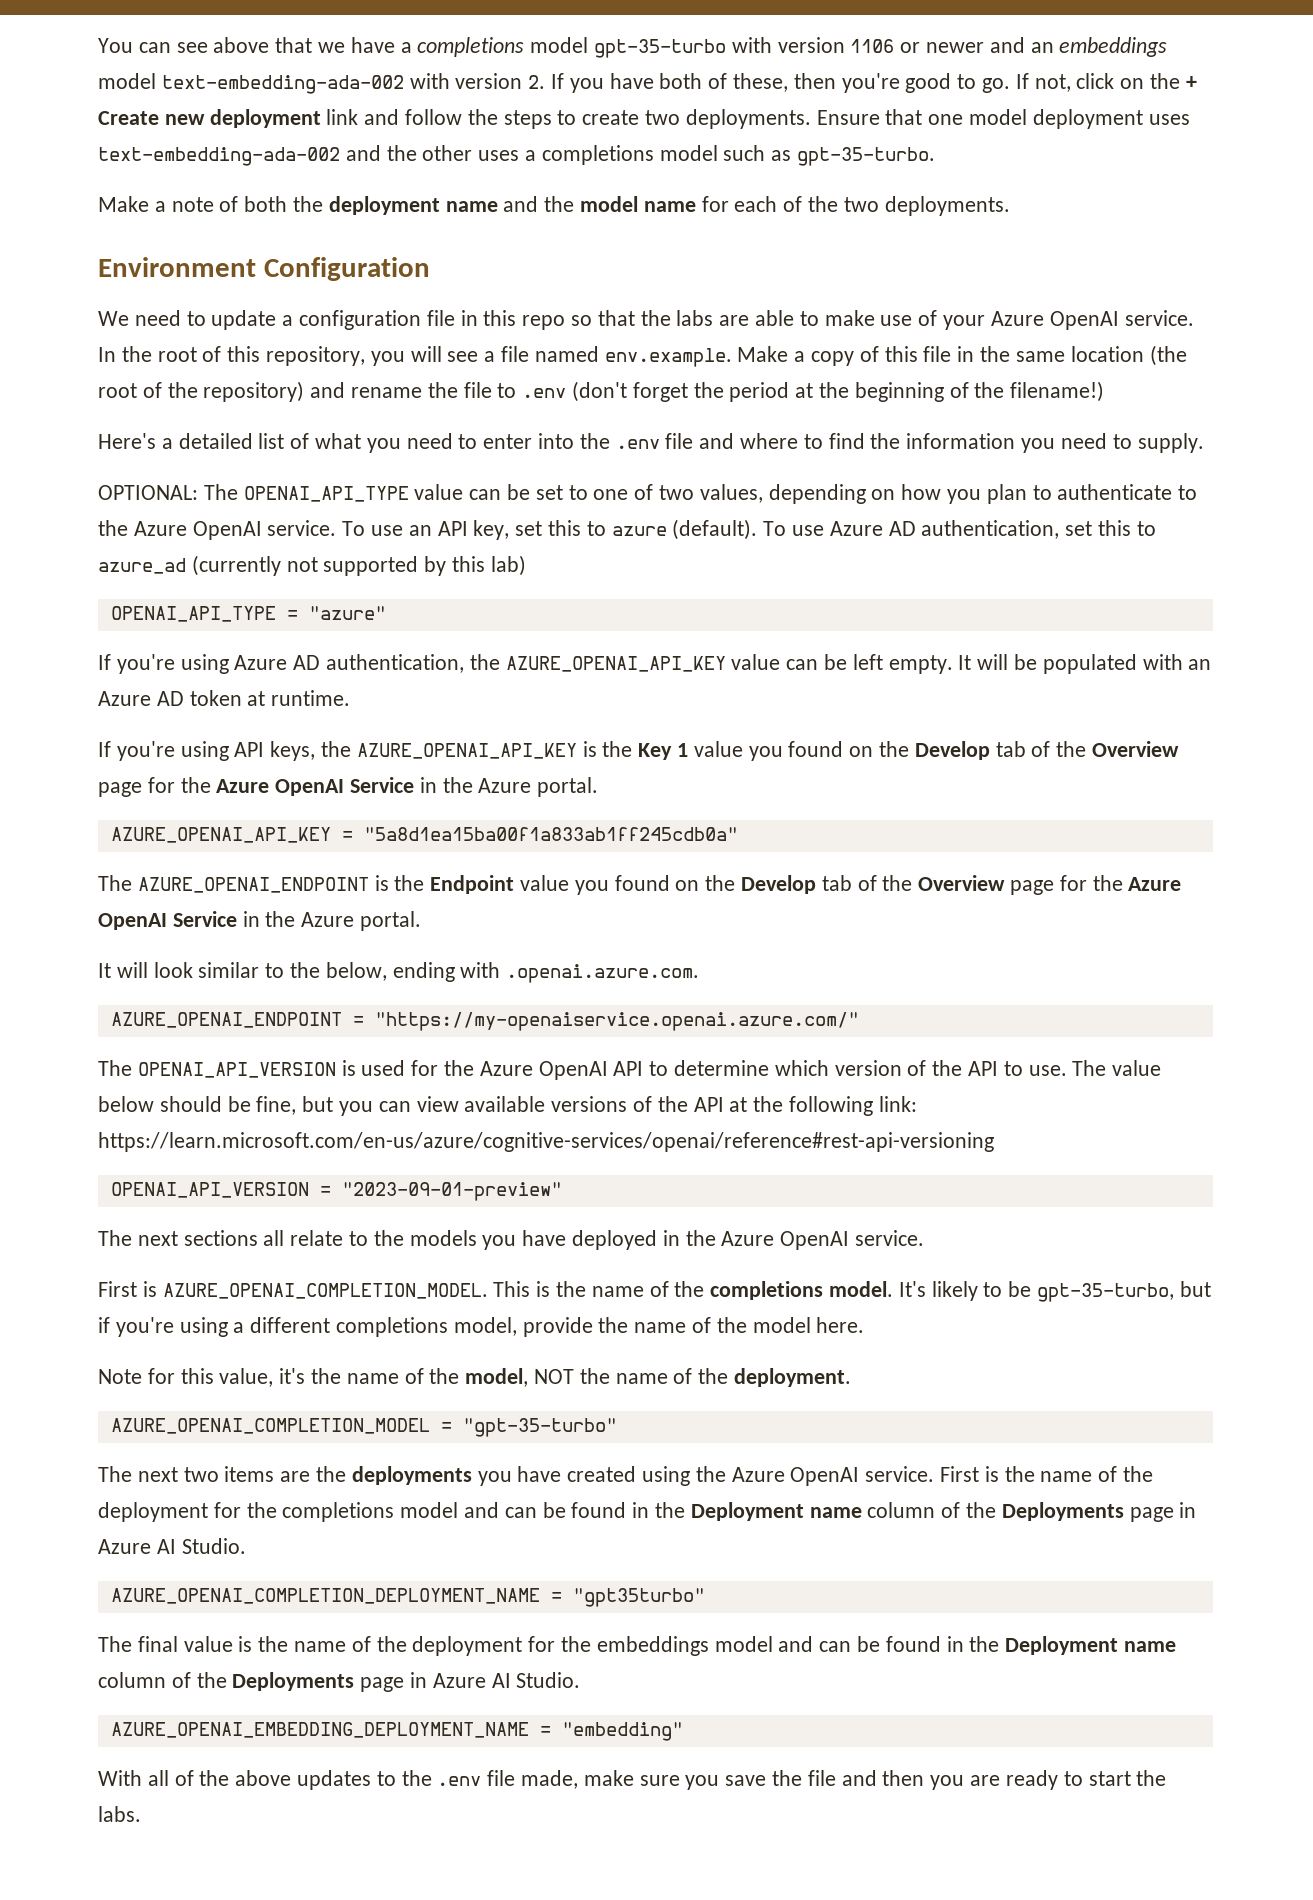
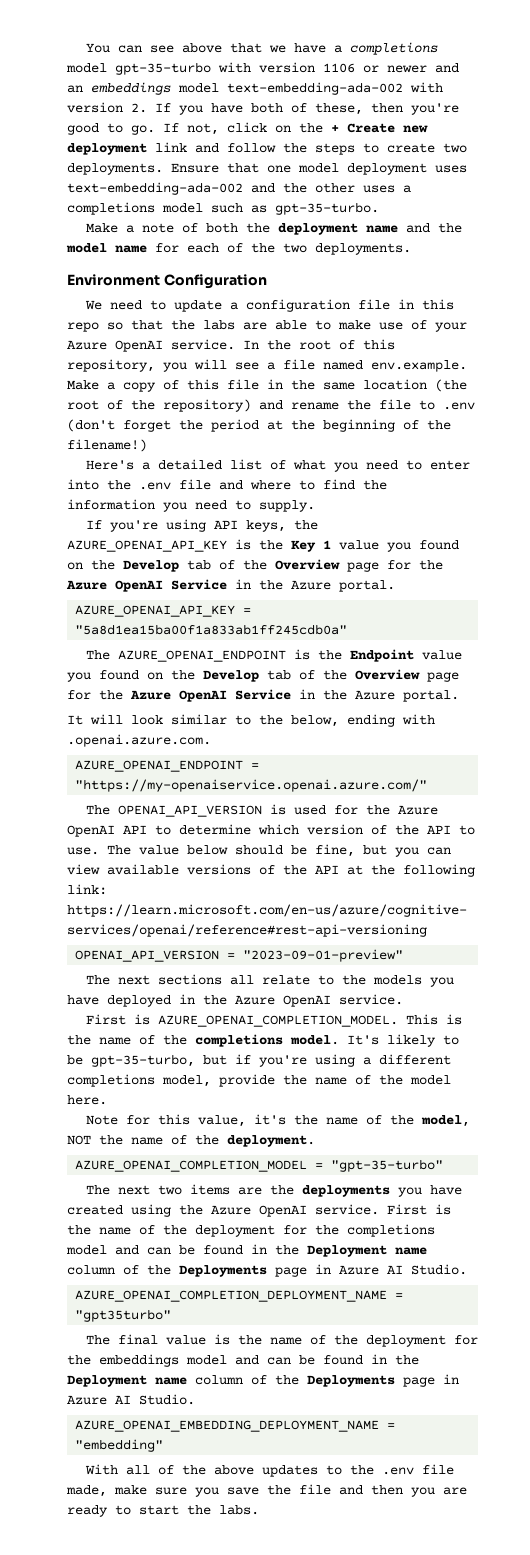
- OPTIONAL: The OPENAI_API_TYPE value can be set to one of two values, depending on how you plan to authenticate to the Azure OpenAI service. To use an API key, set this to azure (default). To use Azure AD authentication, set this to azure_ad (currently not supported by this lab)
- OPENAI_API_TYPE = "azure"
- If you're using Azure AD authentication, the AZURE_OPENAI_API_KEY value can be left empty. It will be populated with an Azure AD token at runtime.

